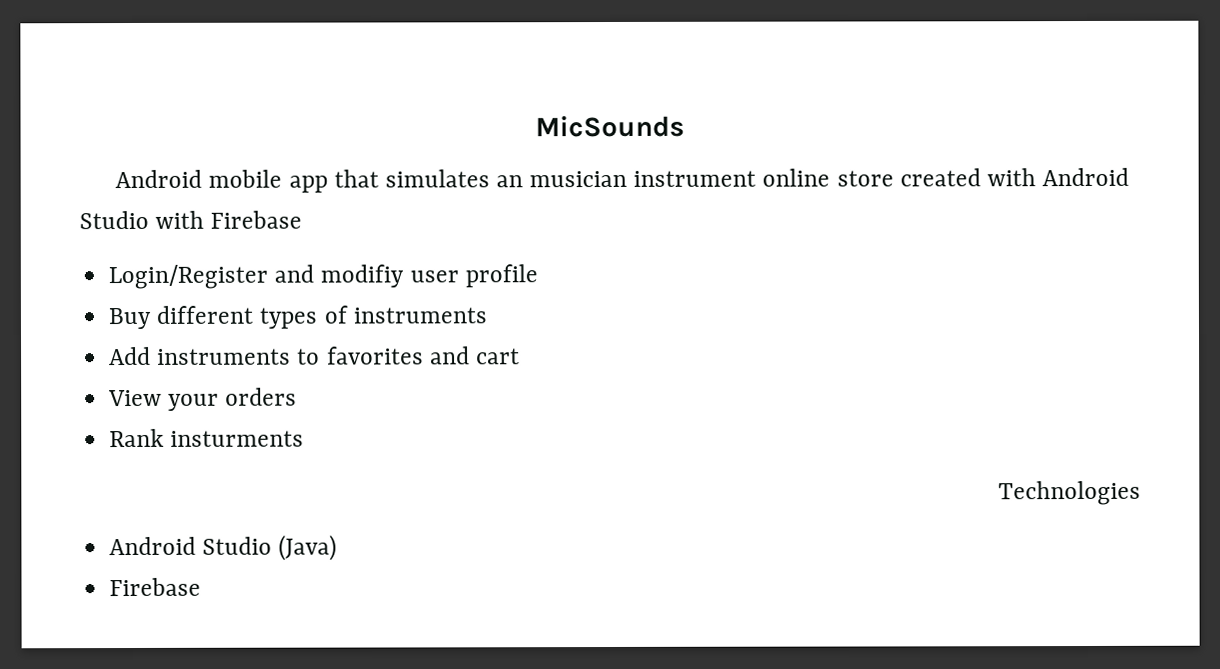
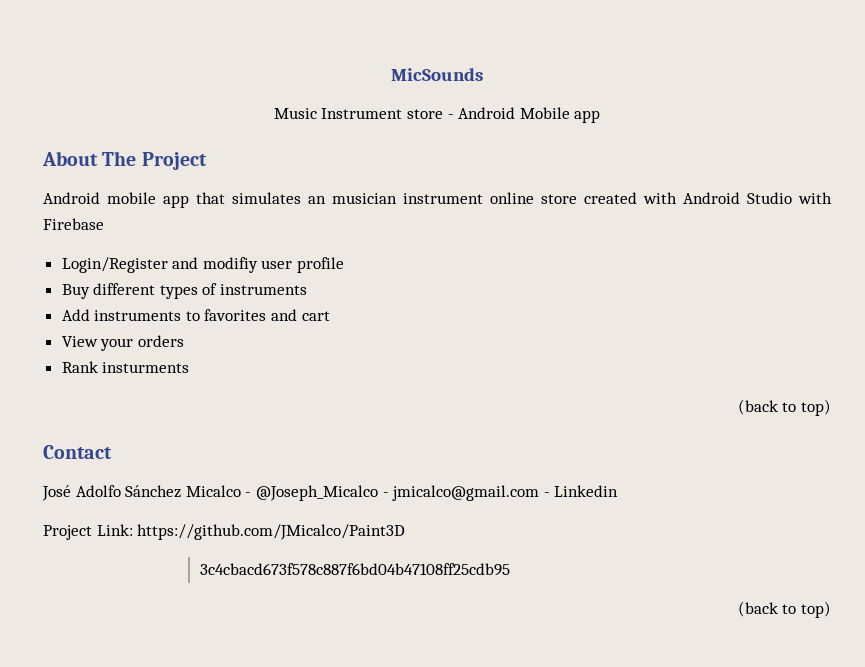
+ Music Instrument store - Android Mobile app
+ About The Project
  Rank insturments
- Technologies
- Android Studio (Java)
- Firebase
+ (back to top)
+ Contact
+ José Adolfo Sánchez Micalco - @Joseph_Micalco - jmicalco@gmail.com - Linkedin
+ Project Link: https://github.com/JMicalco/Paint3D
+ 3c4cbacd673f578c887f6bd04b47108ff25cdb95
+ (back to top)

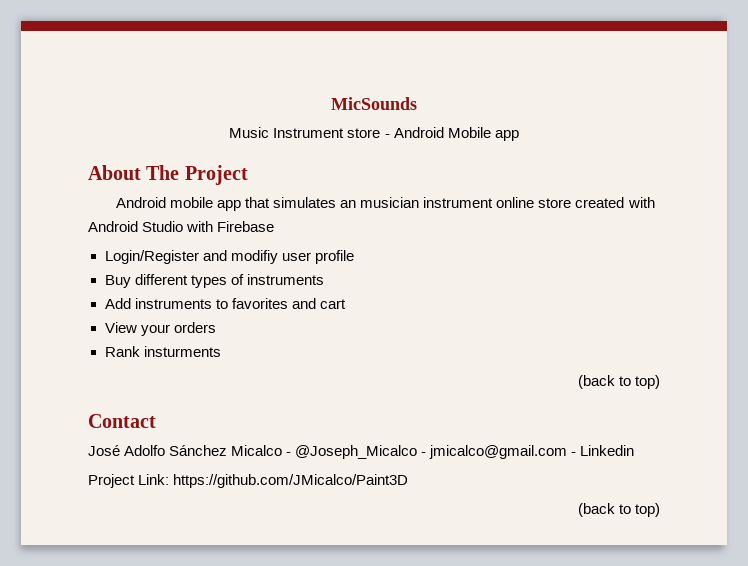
- 3c4cbacd673f578c887f6bd04b47108ff25cdb95

